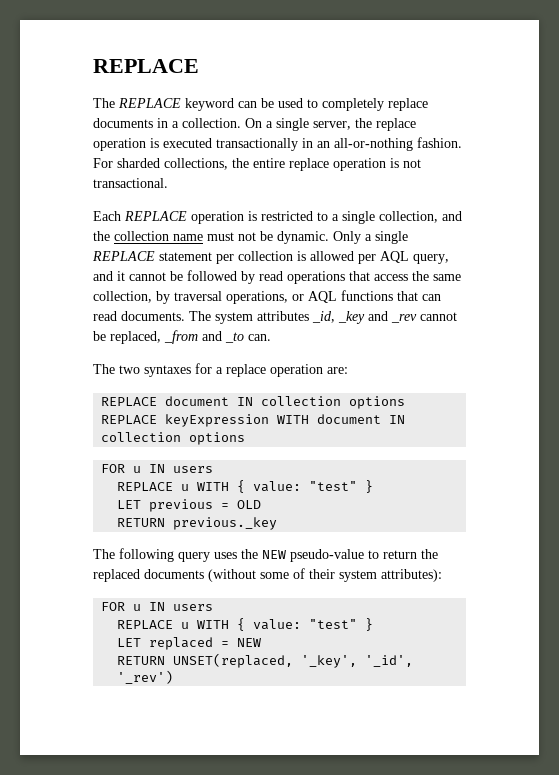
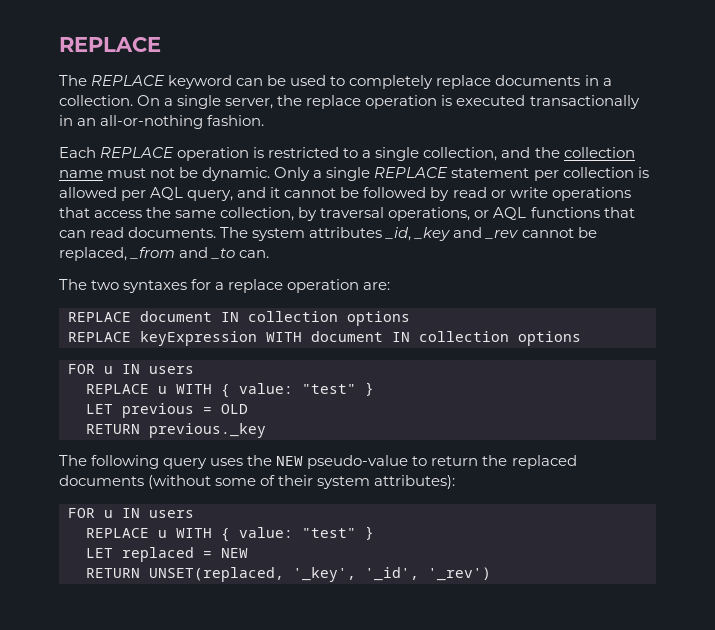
- For sharded collections, the entire replace operation is not transactional.
- Only a single REPLACE statement per collection is allowed per AQL query, and it cannot be followed by read operations that access the same collection, by traversal operations, or AQL functions that can read documents.
+ Only a single REPLACE statement per collection is allowed per AQL query, and it cannot be followed by read or write operations that access the same collection, by traversal operations, or AQL functions that can read documents.

